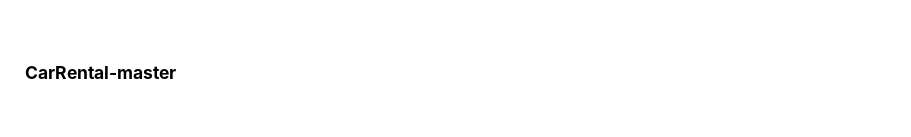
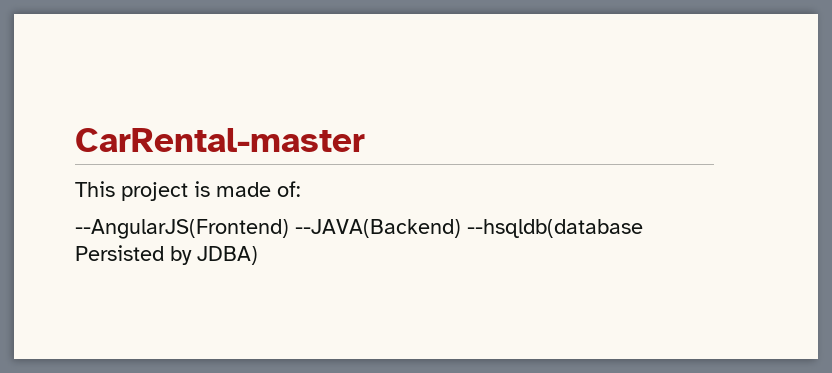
+ This project is made of:
+ --AngularJS(Frontend) --JAVA(Backend) --hsqldb(database Persisted by JDBA)

